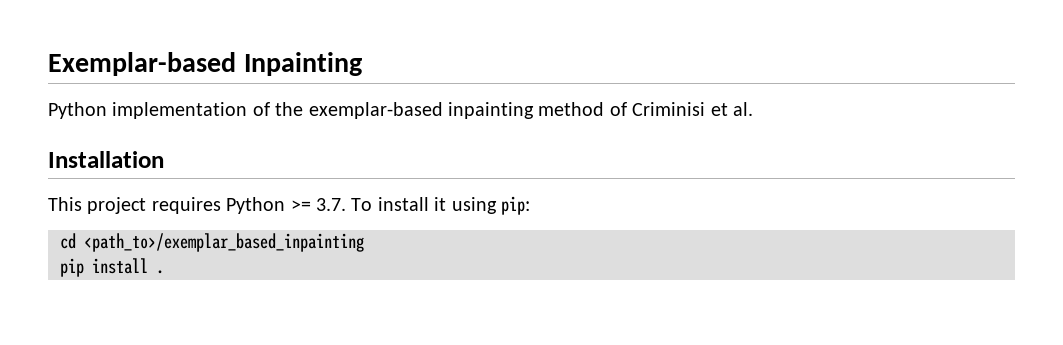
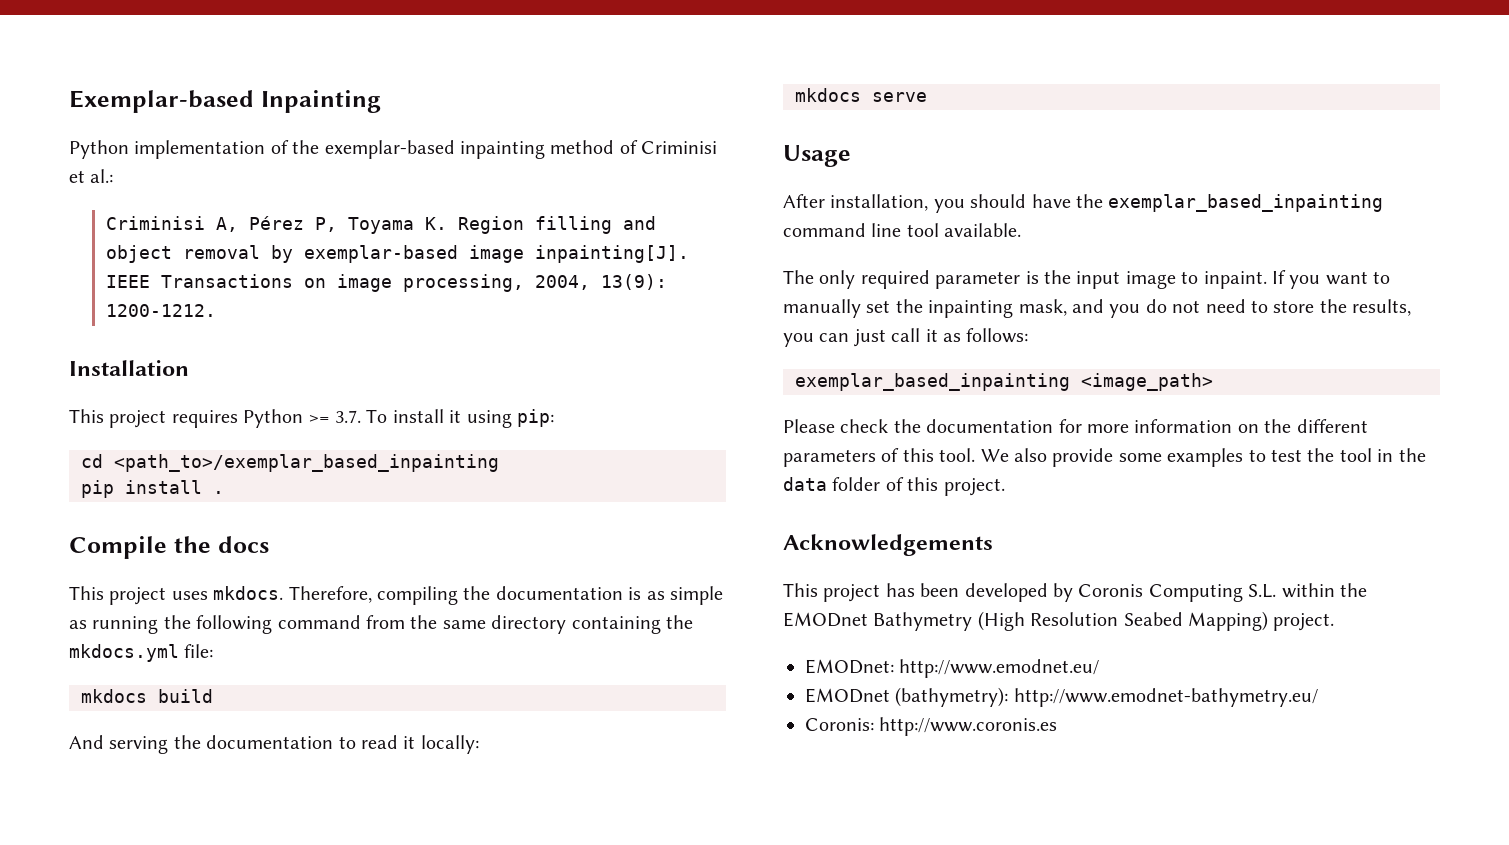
- Python implementation of the exemplar-based inpainting method of Criminisi et al.
+ Python implementation of the exemplar-based inpainting method of Criminisi et al.:
+ Criminisi A, Pérez P, Toyama K. Region filling and object removal by exemplar-based image inpainting[J]. IEEE Transactions on image processing, 2004, 13(9): 1200-1212.
+ Compile the docs
+ This project uses mkdocs. Therefore, compiling the documentation is as simple as running the following command from the same directory containing the mkdocs.yml file:
+ mkdocs build
+ And serving the documentation to read it locally:
+ mkdocs serve
+ Usage
+ After installation, you should have the exemplar_based_inpainting command line tool available.
+ The only required parameter is the input image to inpaint. If you want to manually set the inpainting mask, and you do not need to store the results, you can just call it as follows:
+ exemplar_based_inpainting <image_path>
+ Please check the documentation for more information on the different parameters of this tool. We also provide some examples to test the tool in the data folder of this project.
+ Acknowledgements
+ This project has been developed by Coronis Computing S.L. within the EMODnet Bathymetry (High Resolution Seabed Mapping) project.
+ EMODnet: http://www.emodnet.eu/
+ EMODnet (bathymetry): http://www.emodnet-bathymetry.eu/
+ Coronis: http://www.coronis.es

